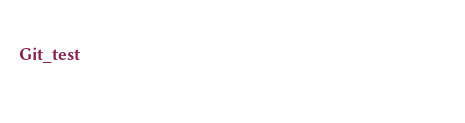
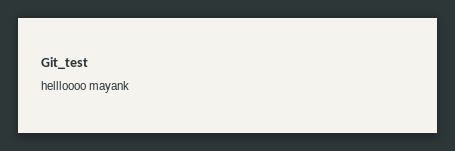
+ hellloooo mayank

